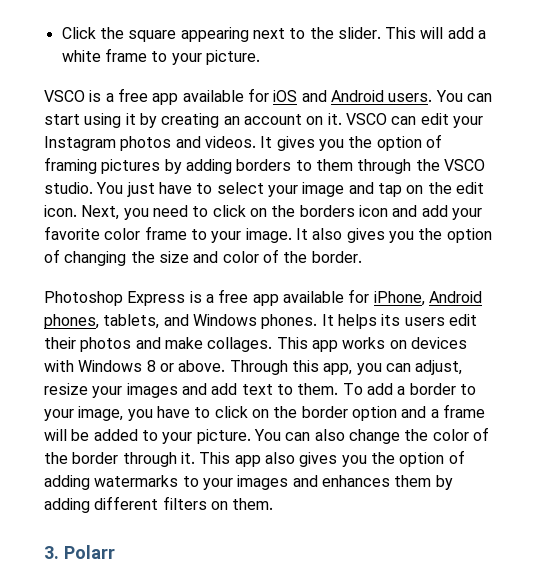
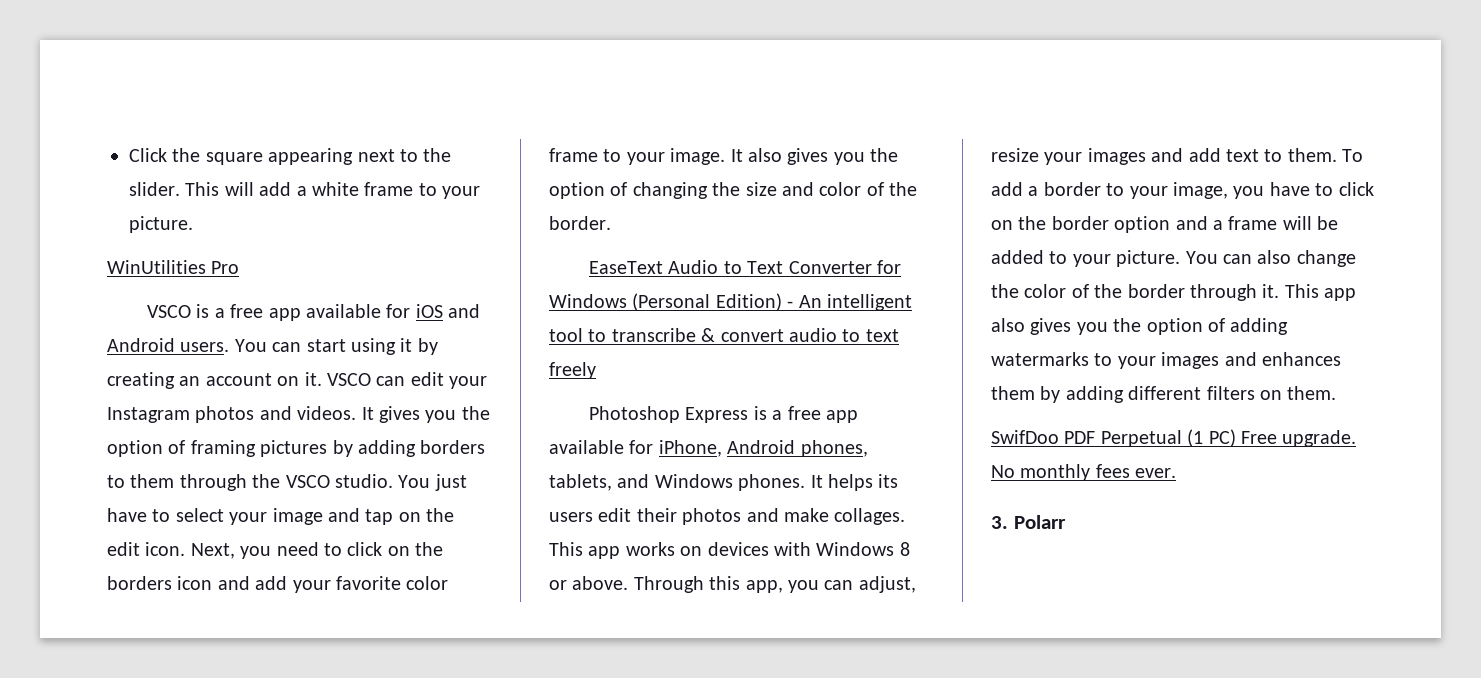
+ WinUtilities Pro
+ EaseText Audio to Text Converter for Windows (Personal Edition) - An intelligent tool to transcribe & convert audio to text freely
+ SwifDoo PDF Perpetual (1 PC) Free upgrade. No monthly fees ever.

